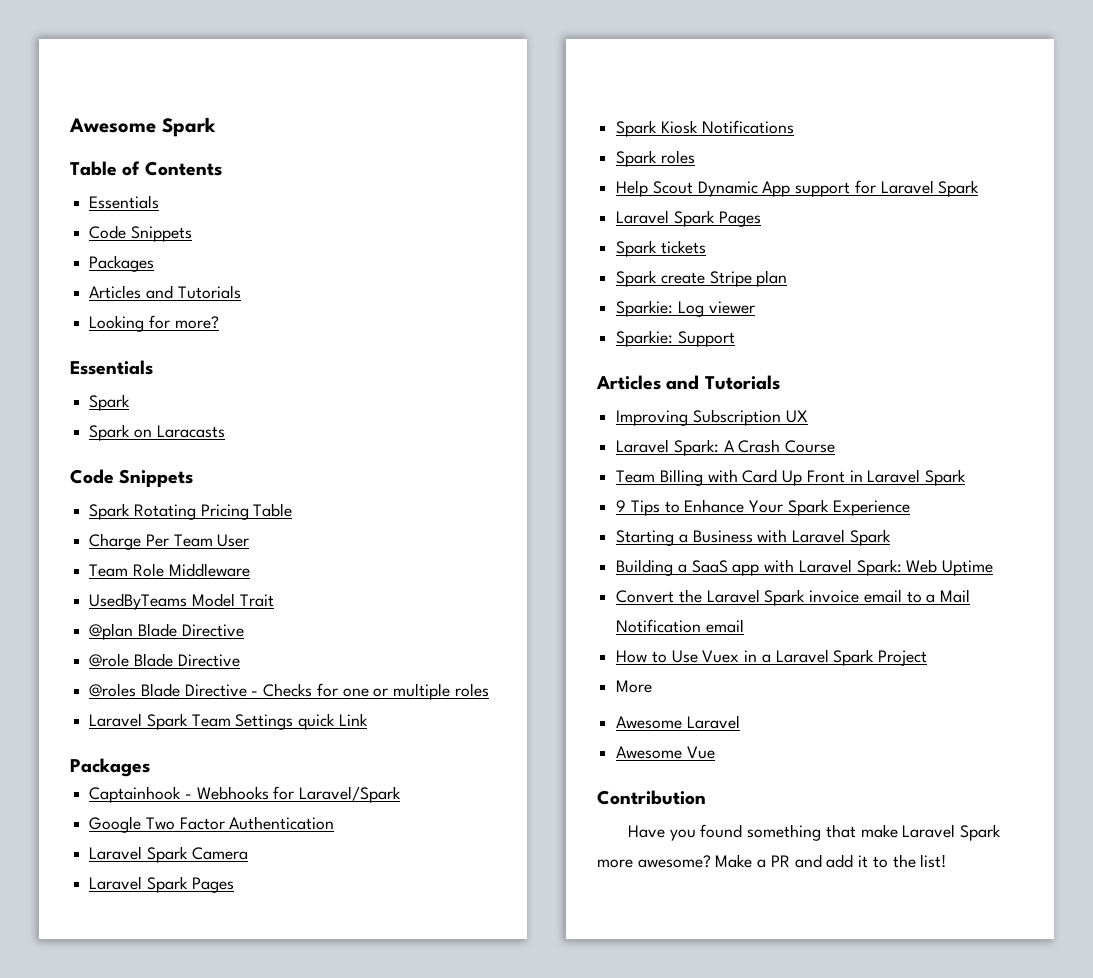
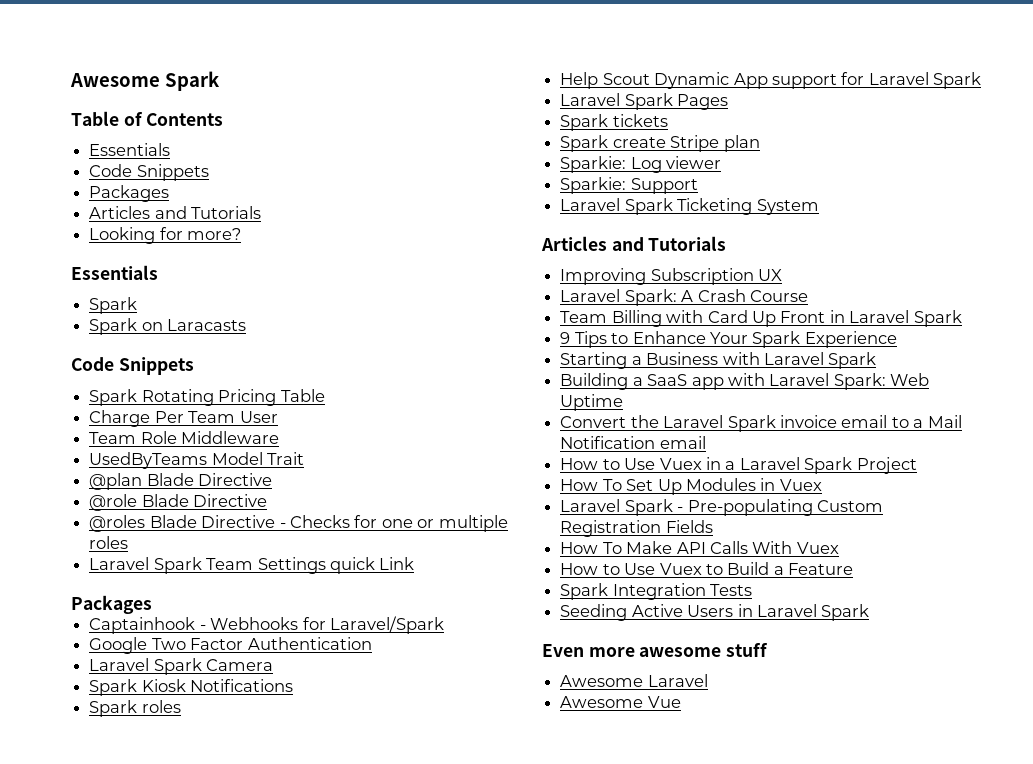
  Laravel Spark Camera
- Laravel Spark Pages
+ Laravel Spark Ticketing System
- More
+ How To Set Up Modules in Vuex
+ Laravel Spark - Pre-populating Custom Registration Fields
+ How To Make API Calls With Vuex
+ How to Use Vuex to Build a Feature
+ Spark Integration Tests
+ Seeding Active Users in Laravel Spark
+ Even more awesome stuff
  Awesome Laravel
  Awesome Vue
- Contribution
- Have you found something that make Laravel Spark more awesome? Make a PR and add it to the list!

